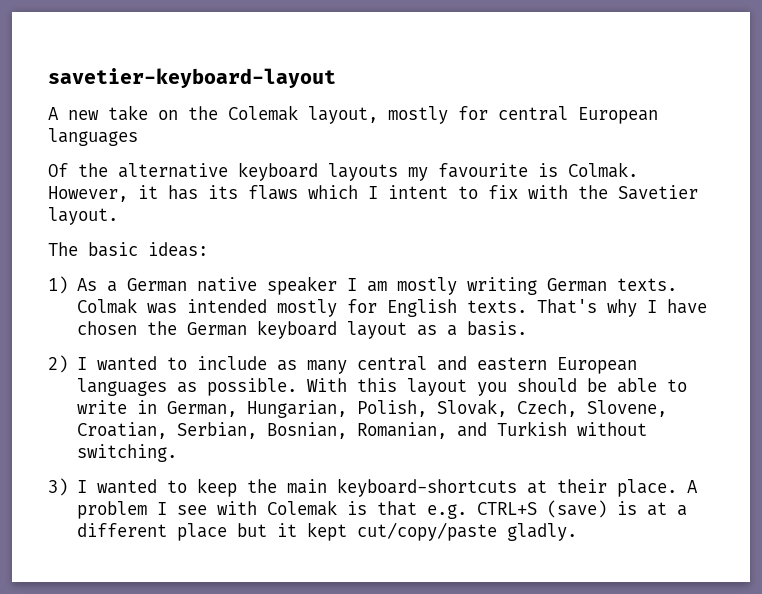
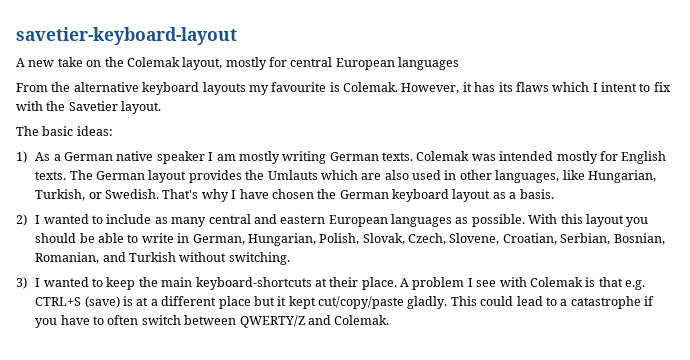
- Of the alternative keyboard layouts my favourite is Colmak.
+ From the alternative keyboard layouts my favourite is Colemak.
- Colmak was intended mostly for English texts.
+ Colemak was intended mostly for English texts.
+ The German layout provides the Umlauts which are also used in other languages, like Hungarian, Turkish, or Swedish.
+ This could lead to a catastrophe if you have to often switch between QWERTY/Z and Colemak.

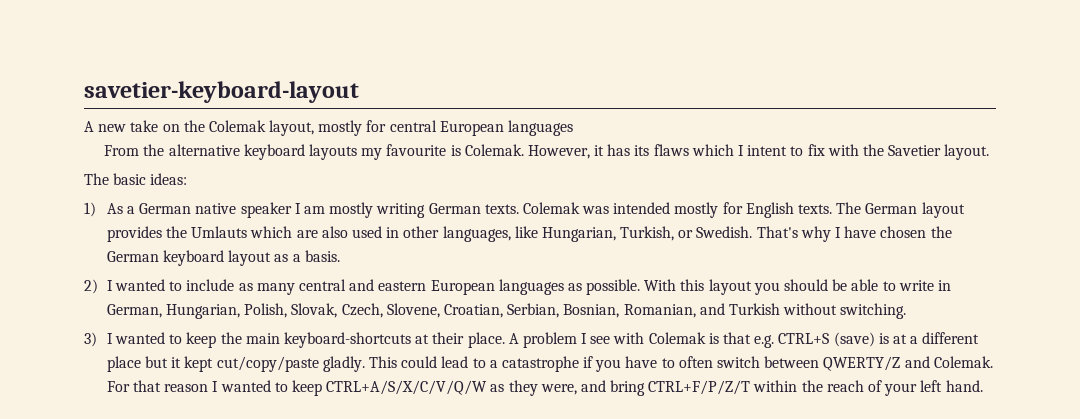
+ For that reason I wanted to keep CTRL+A/S/X/C/V/Q/W as they were, and bring CTRL+F/P/Z/T within the reach of your left hand.

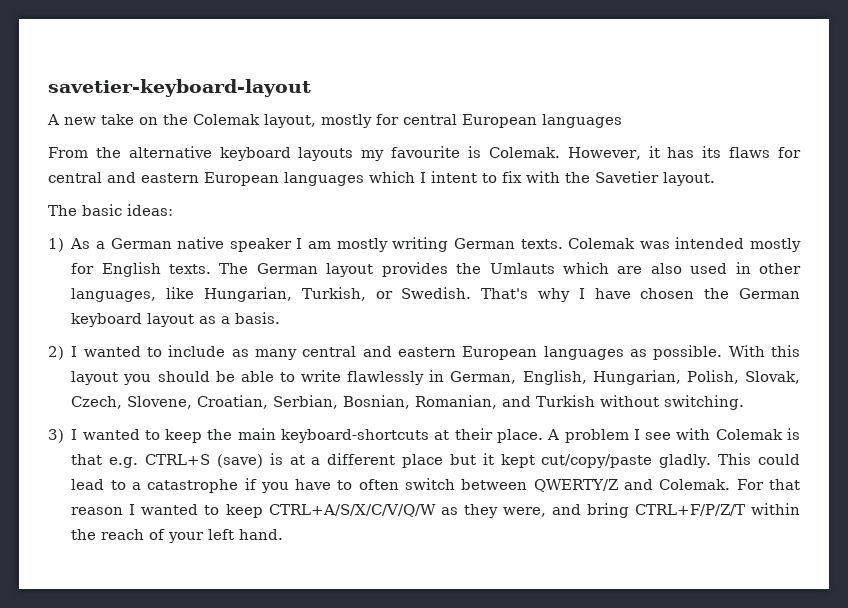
- However, it has its flaws which I intent to fix with the Savetier layout.
+ However, it has its flaws for central and eastern European languages which I intent to fix with the Savetier layout.
- With this layout you should be able to write in German, Hungarian, Polish, Slovak, Czech, Slovene, Croatian, Serbian, Bosnian, Romanian, and Turkish without switching.
+ With this layout you should be able to write flawlessly in German, English, Hungarian, Polish, Slovak, Czech, Slovene, Croatian, Serbian, Bosnian, Romanian, and Turkish without switching.

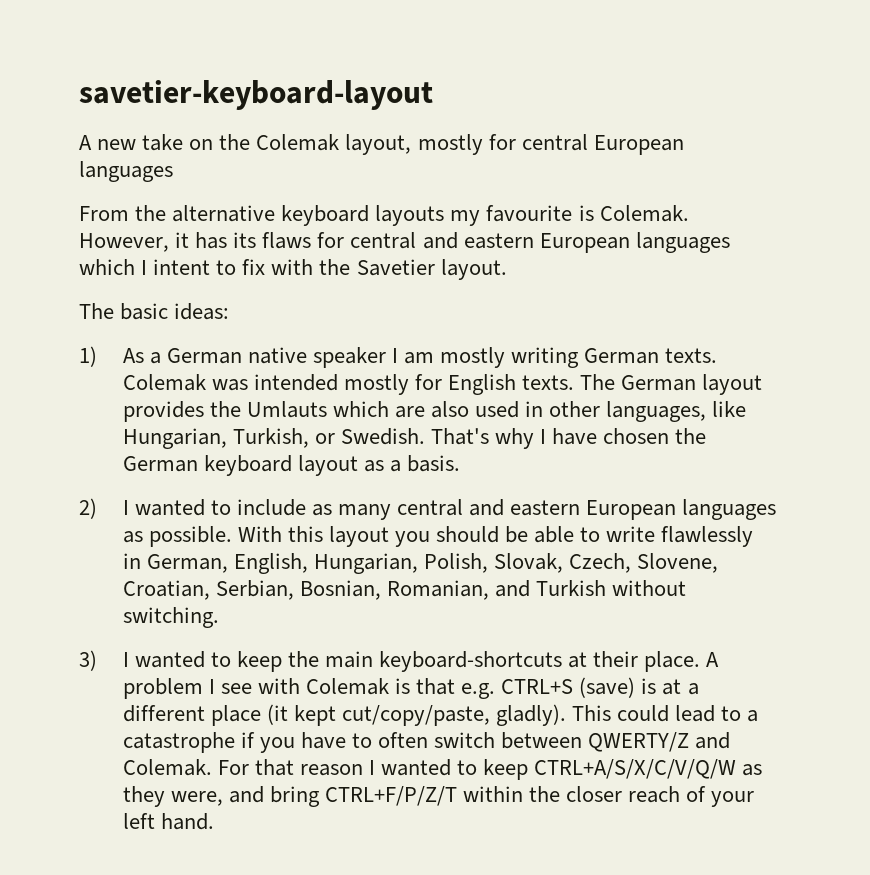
- A problem I see with Colemak is that e.g. CTRL+S (save) is at a different place but it kept cut/copy/paste gladly.
+ A problem I see with Colemak is that e.g. CTRL+S (save) is at a different place (it kept cut/copy/paste, gladly).
- For that reason I wanted to keep CTRL+A/S/X/C/V/Q/W as they were, and bring CTRL+F/P/Z/T within the reach of your left hand.
+ For that reason I wanted to keep CTRL+A/S/X/C/V/Q/W as they were, and bring CTRL+F/P/Z/T within the closer reach of your left hand.

